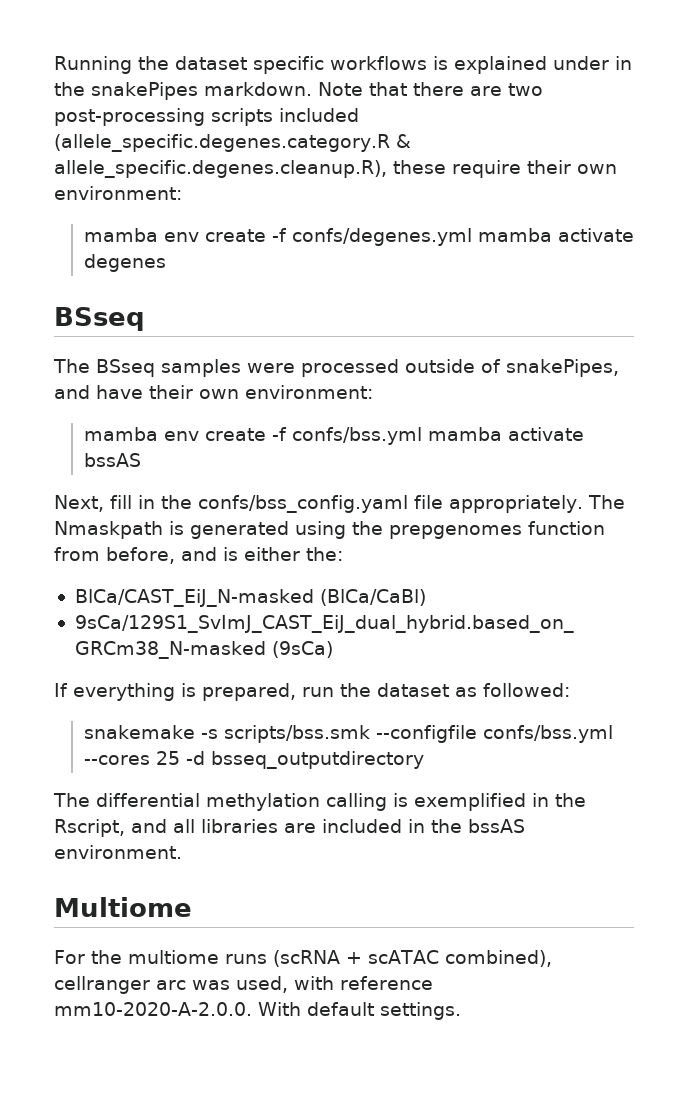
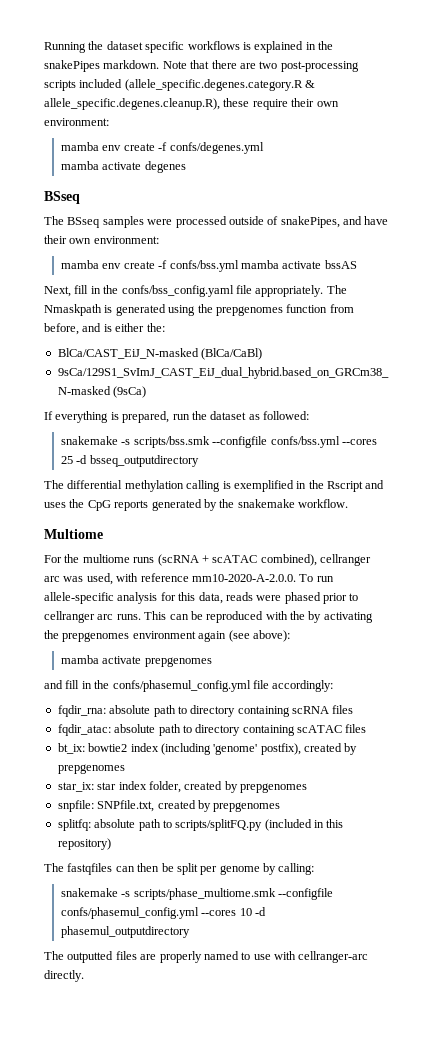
- Running the dataset specific workflows is explained under in the snakePipes markdown.
+ Running the dataset specific workflows is explained in the snakePipes markdown.
- mamba env create -f confs/degenes.yml mamba activate degenes
+ mamba env create -f confs/degenes.yml
+ mamba activate degenes
- The differential methylation calling is exemplified in the Rscript, and all libraries are included in the bssAS environment.
+ The differential methylation calling is exemplified in the Rscript and uses the CpG reports generated by the snakemake workflow.
- For the multiome runs (scRNA + scATAC combined), cellranger arc was used, with reference mm10-2020-A-2.0.0. With default settings.
+ For the multiome runs (scRNA + scATAC combined), cellranger arc was used, with reference mm10-2020-A-2.0.0. To run allele-specific analysis for this data, reads were phased prior to cellranger arc runs. This can be reproduced with the by activating the prepgenomes environment again (see above):
+ mamba activate prepgenomes
+ and fill in the confs/phasemul_config.yml file accordingly:
+ fqdir_rna: absolute path to directory containing scRNA files
+ fqdir_atac: absolute path to directory containing scATAC files
+ bt_ix: bowtie2 index (including 'genome' postfix), created by prepgenomes
+ star_ix: star index folder, created by prepgenomes
+ snpfile: SNPfile.txt, created by prepgenomes
+ splitfq: absolute path to scripts/splitFQ.py (included in this repository)
+ The fastqfiles can then be split per genome by calling:
+ snakemake -s scripts/phase_multiome.smk --configfile confs/phasemul_config.yml --cores 10 -d phasemul_outputdirectory
+ The outputted files are properly named to use with cellranger-arc directly.

